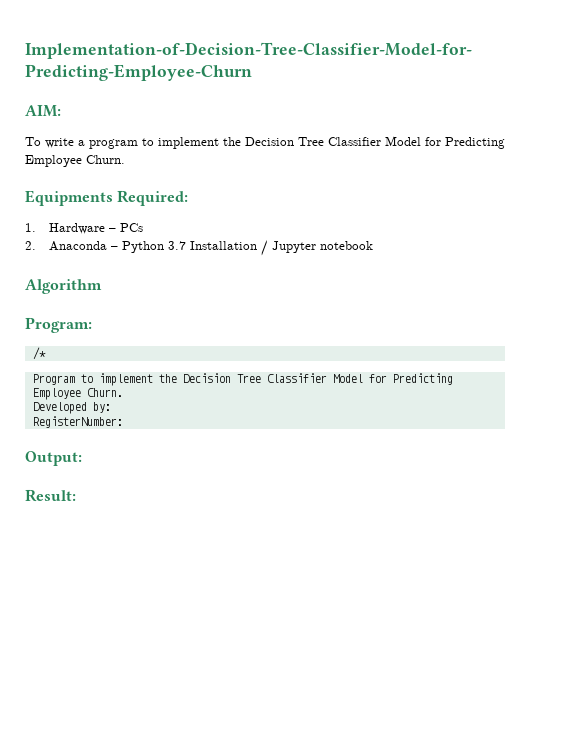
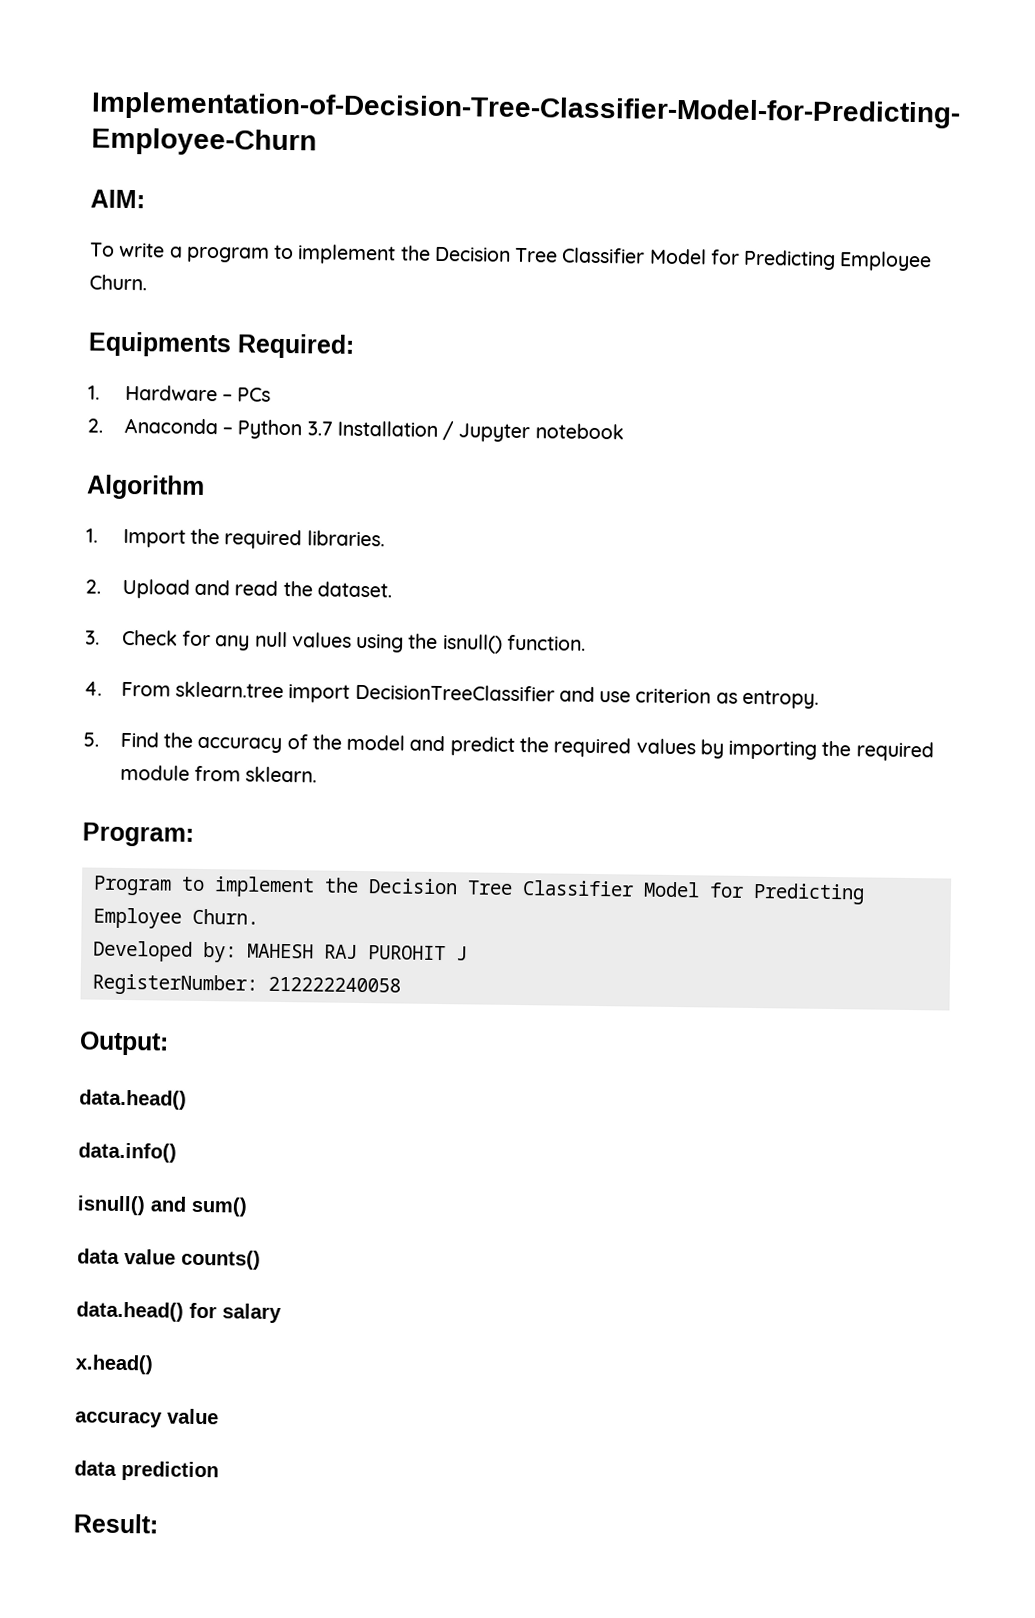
+ 1. Import the required libraries.
+ 2. Upload and read the dataset.
+ 3. Check for any null values using the isnull() function.
+ 4. From sklearn.tree import DecisionTreeClassifier and use criterion as entropy.
+ 5. Find the accuracy of the model and predict the required values by importing the required module from sklearn.
- /*
- Developed by:
+ Developed by: MAHESH RAJ PUROHIT J
- RegisterNumber:
+ RegisterNumber: 212222240058
  Output:
+ data.head()
+ data.info()
+ isnull() and sum()
+ data value counts()
+ data.head() for salary
+ x.head()
+ accuracy value
+ data prediction

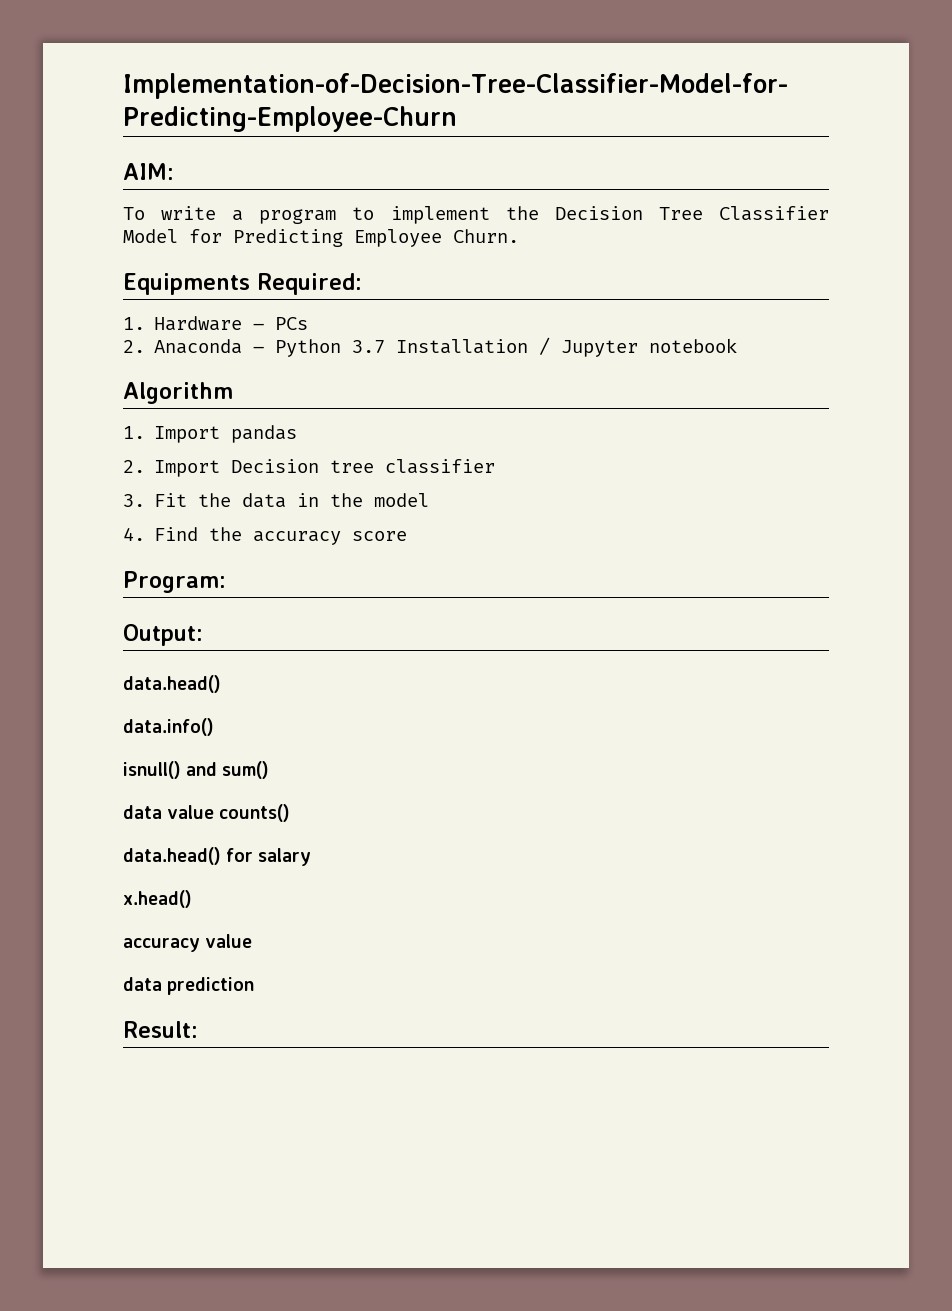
- 1. Import the required libraries.
- 2. Upload and read the dataset.
- 3. Check for any null values using the isnull() function.
- 4. From sklearn.tree import DecisionTreeClassifier and use criterion as entropy.
- 5. Find the accuracy of the model and predict the required values by importing the required module from sklearn.
+ 1. Import pandas
+ 2. Import Decision tree classifier
+ 3. Fit the data in the model
+ 4. Find the accuracy score
  Program:
- Program to implement the Decision Tree Classifier Model for Predicting Employee Churn.
- Developed by: MAHESH RAJ PUROHIT J
- RegisterNumber: 212222240058

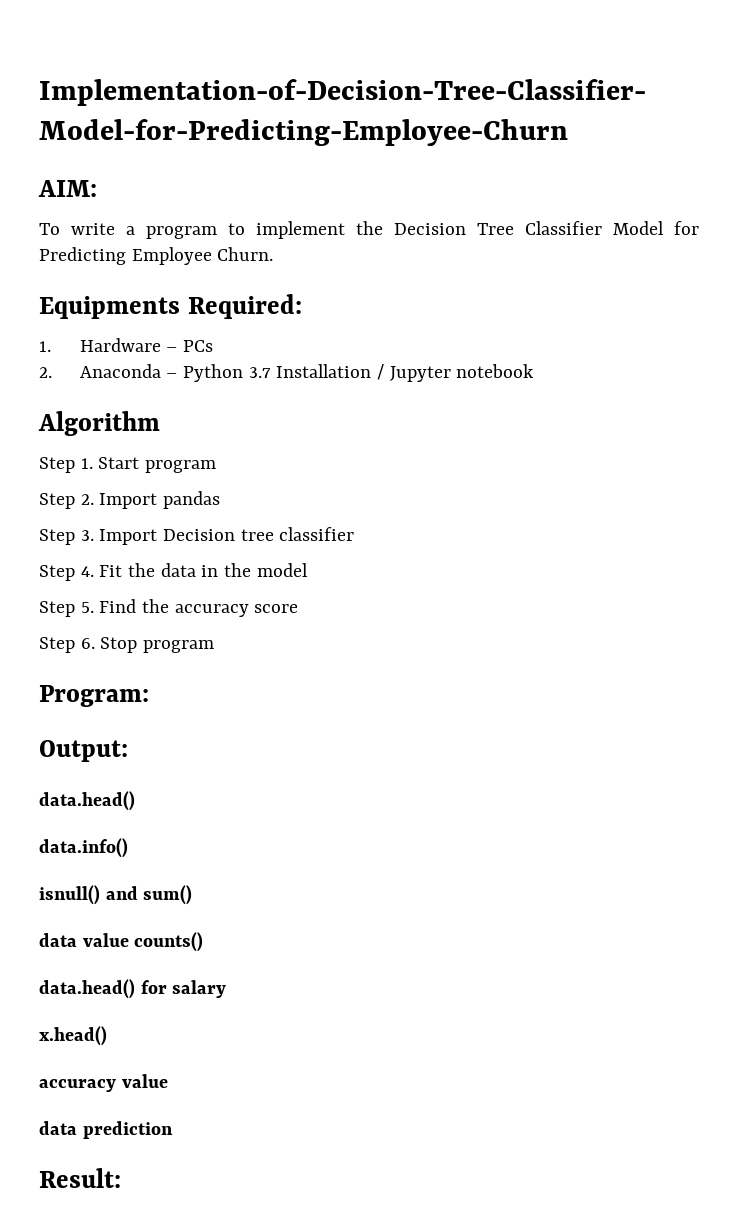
- 1. Import pandas
+ Step 1. Start program
+ Step 2. Import pandas
- 2. Import Decision tree classifier
+ Step 3. Import Decision tree classifier
- 3. Fit the data in the model
+ Step 4. Fit the data in the model
- 4. Find the accuracy score
+ Step 5. Find the accuracy score
+ Step 6. Stop program

